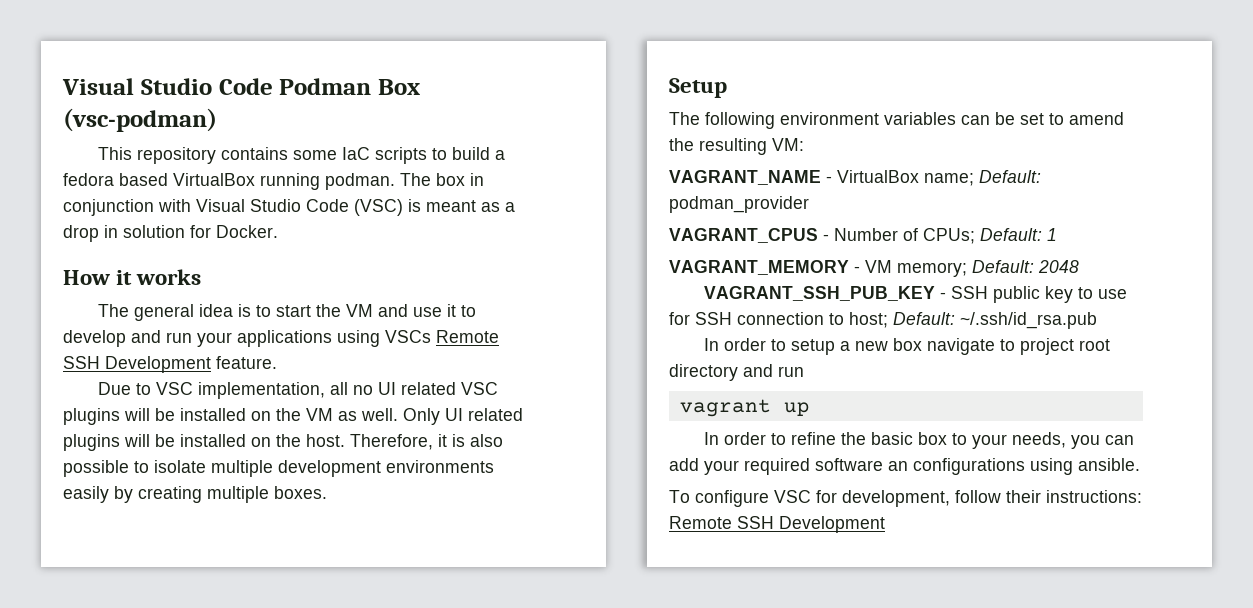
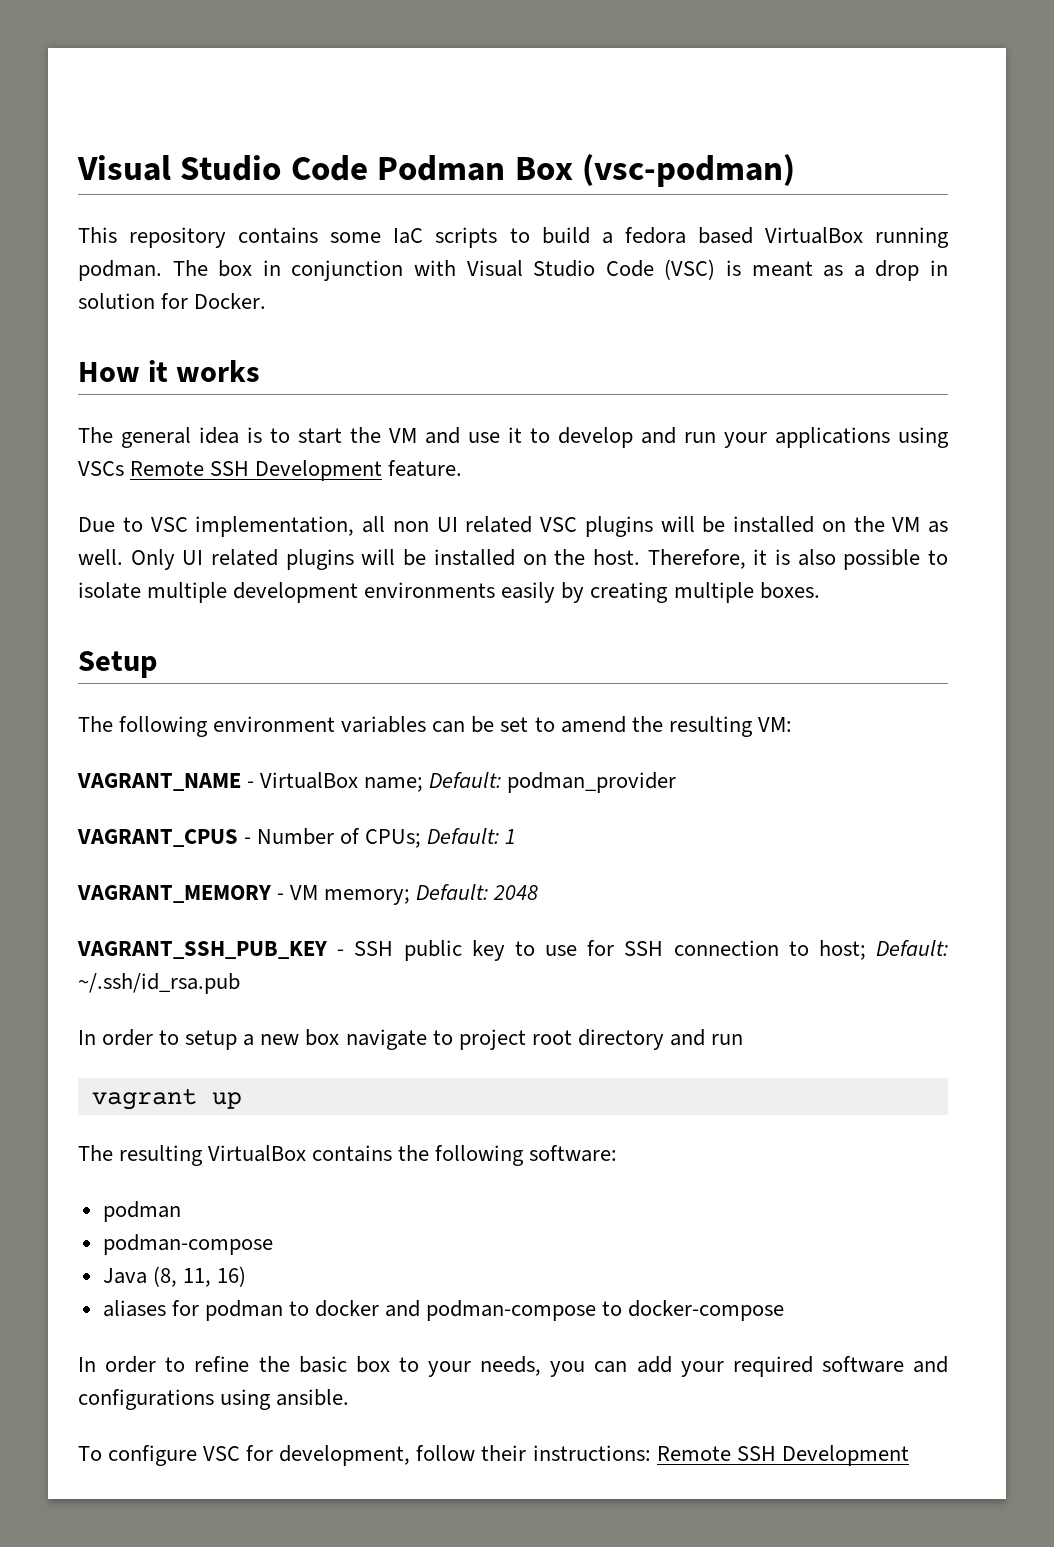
- Due to VSC implementation, all no UI related VSC plugins will be installed on the VM as well.
+ Due to VSC implementation, all non UI related VSC plugins will be installed on the VM as well.
+ The resulting VirtualBox contains the following software:
+ podman
+ podman-compose
+ Java (8, 11, 16)
+ aliases for podman to docker and podman-compose to docker-compose
- In order to refine the basic box to your needs, you can add your required software an configurations using ansible.
+ In order to refine the basic box to your needs, you can add your required software and configurations using ansible.

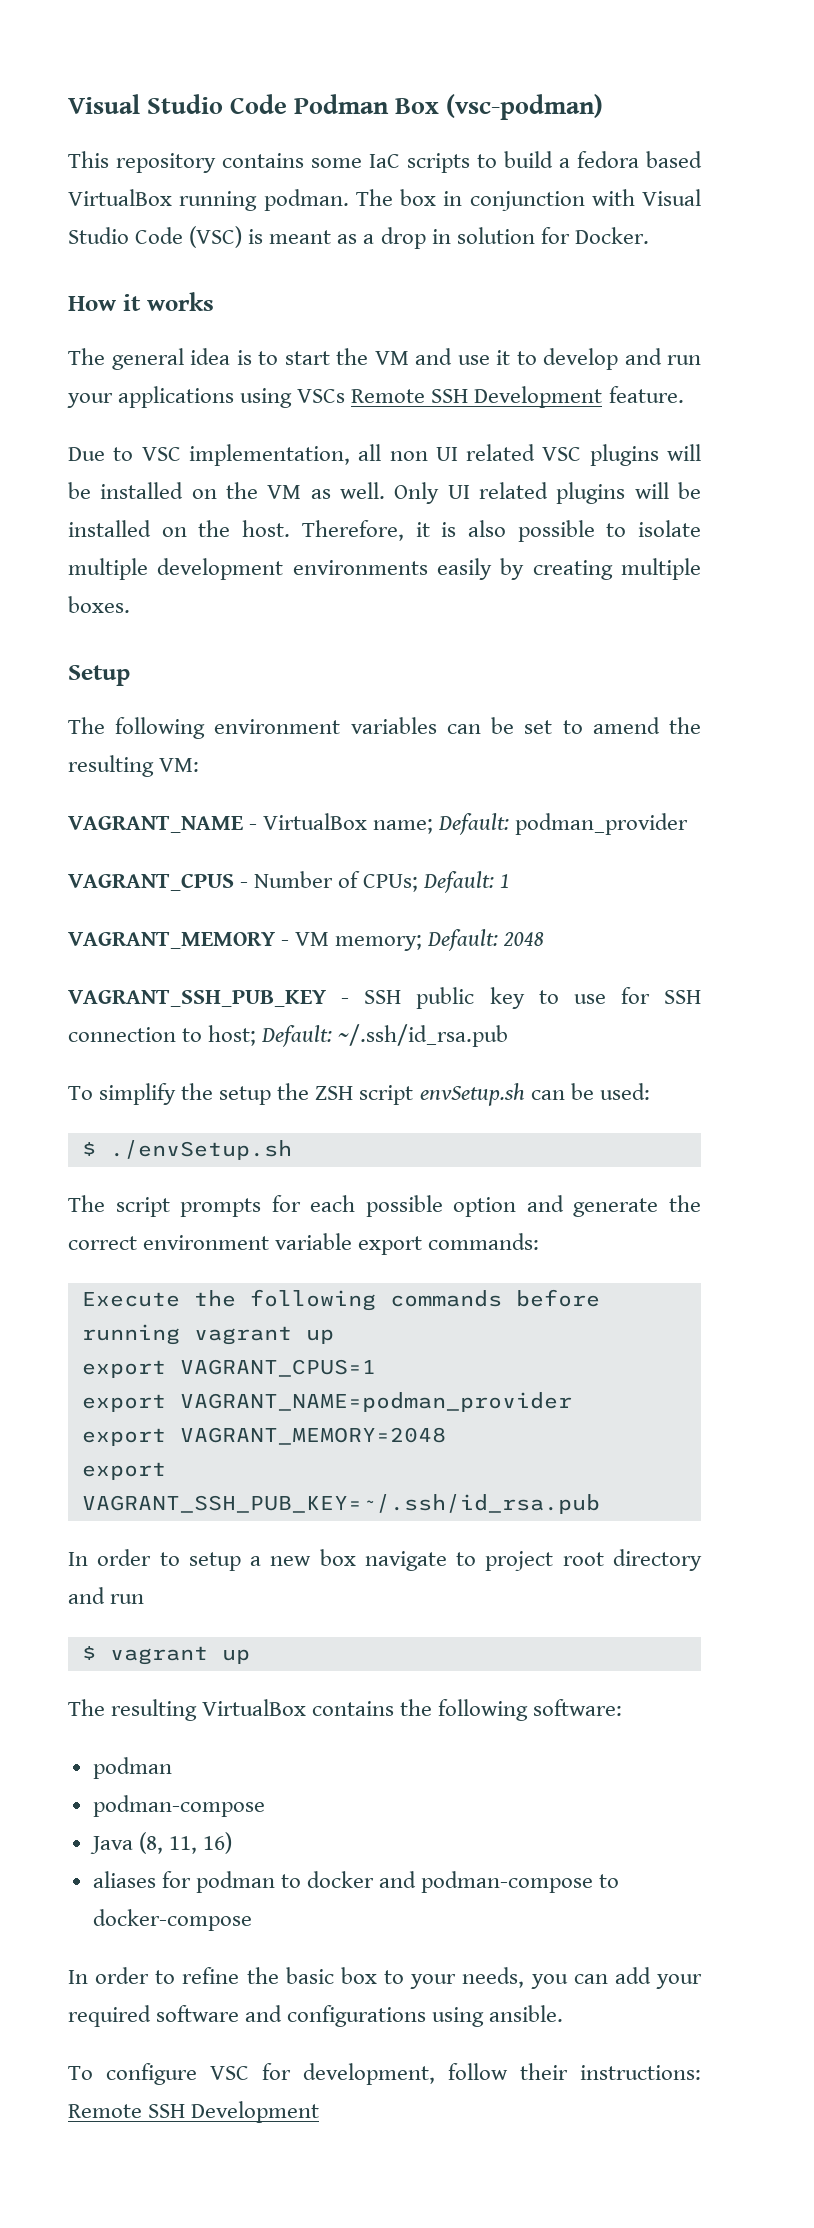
+ To simplify the setup the ZSH script envSetup.sh can be used:
+ $ ./envSetup.sh
+ The script prompts for each possible option and generate the correct environment variable export commands:
+ Execute the following commands before running vagrant up
+ export VAGRANT_CPUS=1
+ export VAGRANT_NAME=podman_provider
+ export VAGRANT_MEMORY=2048
+ export VAGRANT_SSH_PUB_KEY=~/.ssh/id_rsa.pub
- vagrant up
+ $ vagrant up

